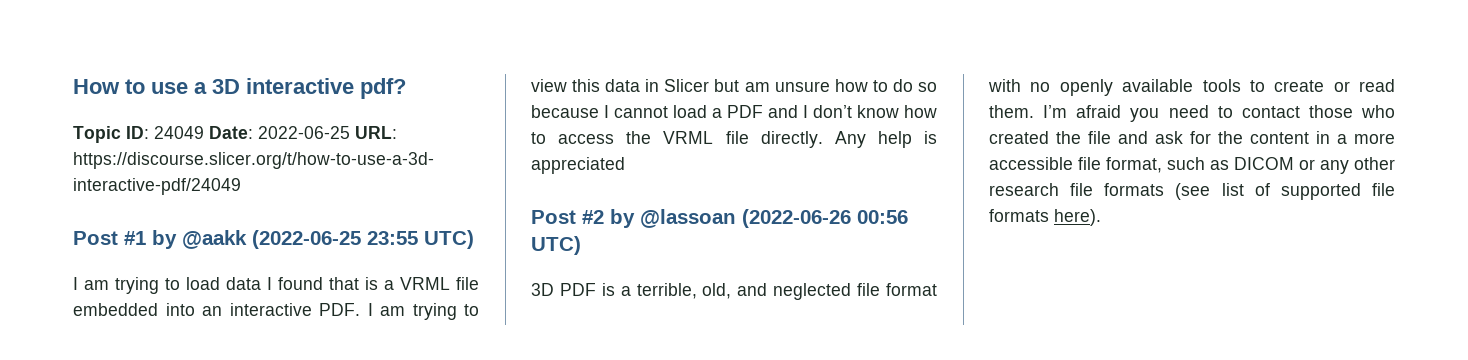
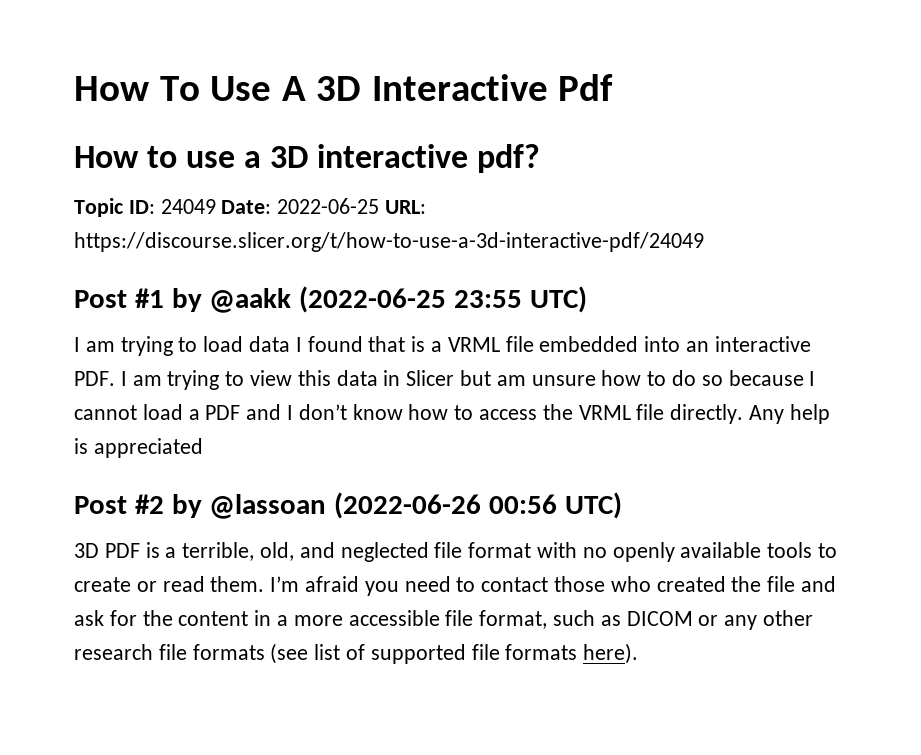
+ How To Use A 3D Interactive Pdf

